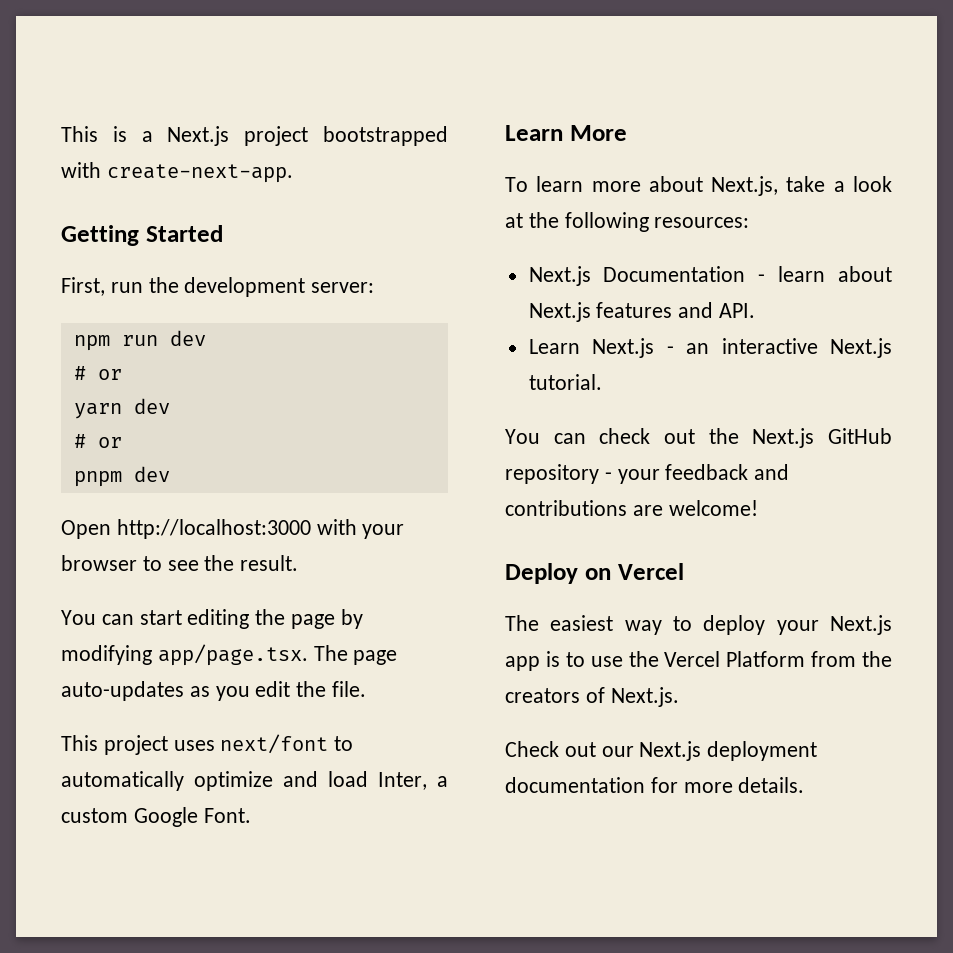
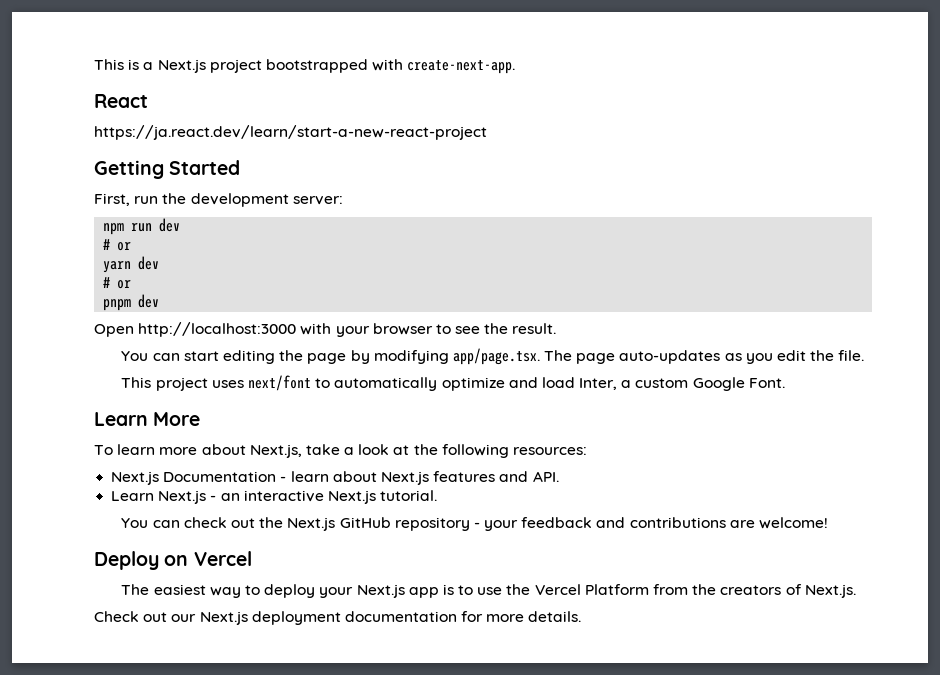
+ React
+ https://ja.react.dev/learn/start-a-new-react-project

